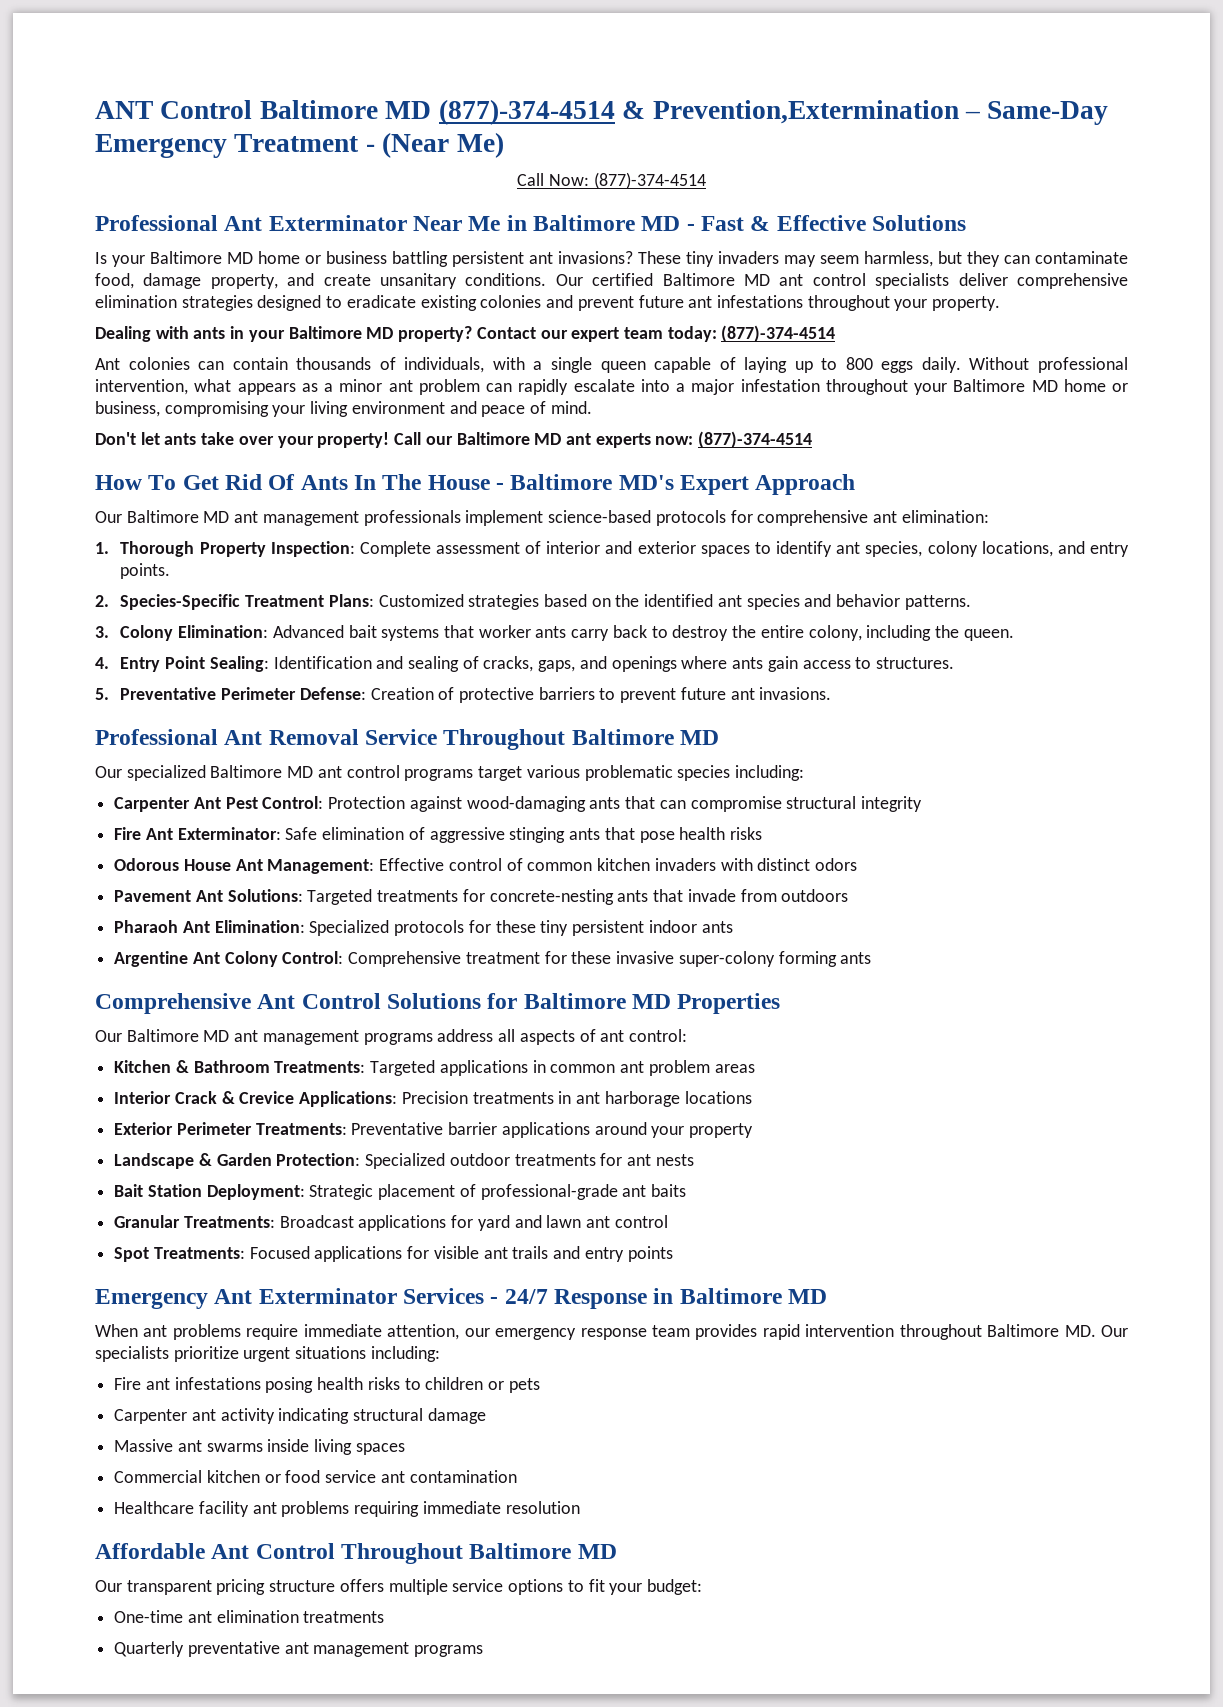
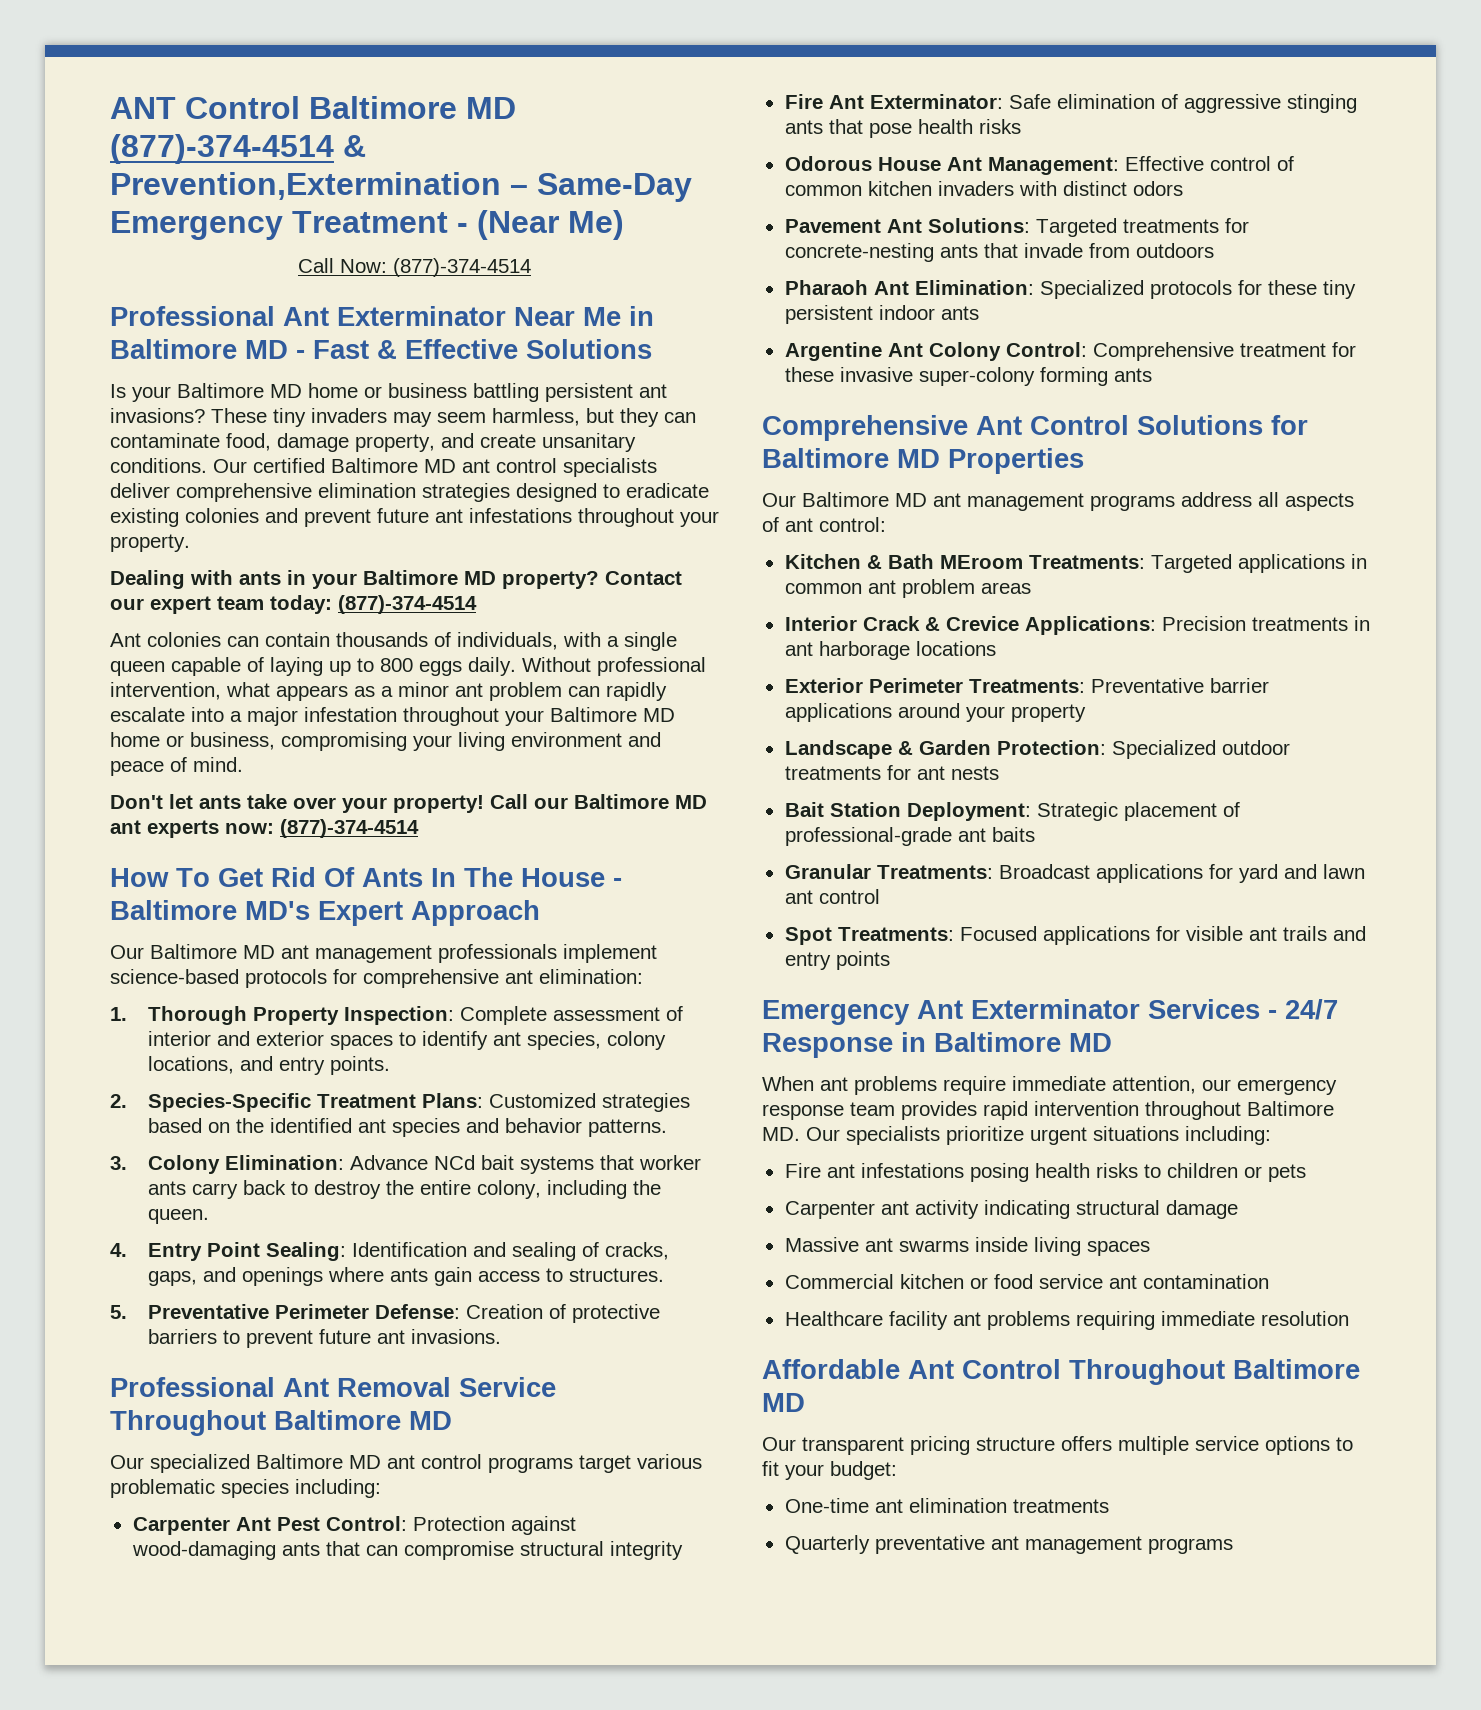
- 3. Colony Elimination: Advanced bait systems that worker ants carry back to destroy the entire colony, including the queen.
+ 3. Colony Elimination: Advance NCd bait systems that worker ants carry back to destroy the entire colony, including the queen.
- Kitchen & Bathroom Treatments: Targeted applications in common ant problem areas
+ Kitchen & Bath MEroom Treatments: Targeted applications in common ant problem areas

